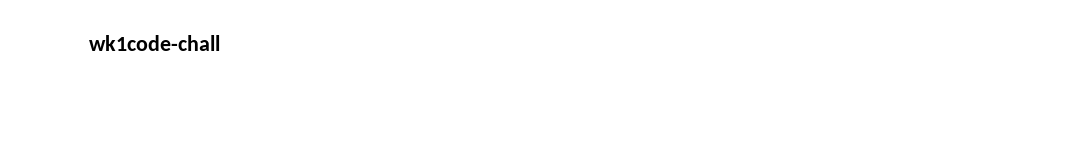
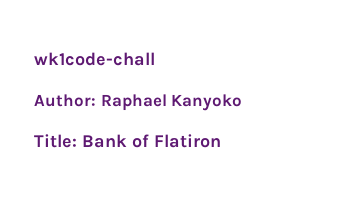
+ Author: Raphael Kanyoko
+ Title: Bank of Flatiron

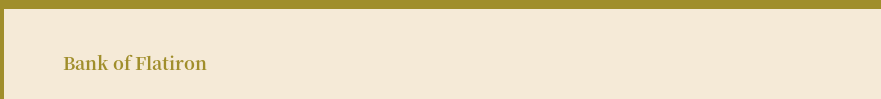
- wk1code-chall
- Author: Raphael Kanyoko
- Title: Bank of Flatiron
+ Bank of Flatiron

